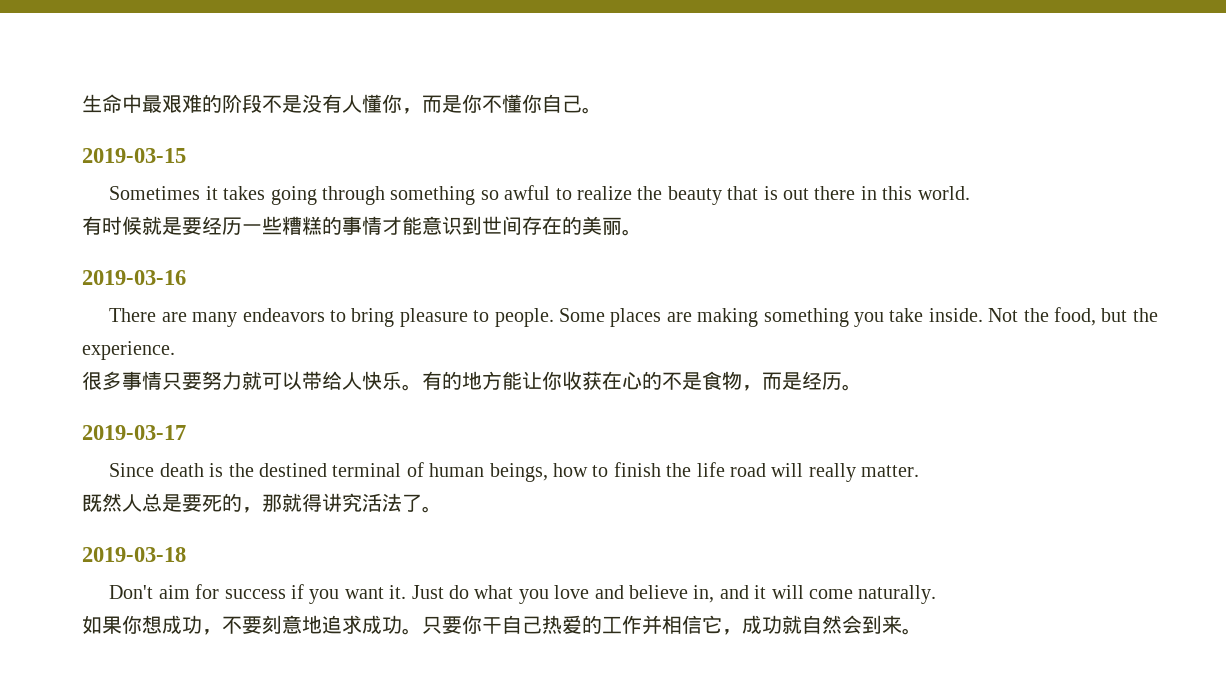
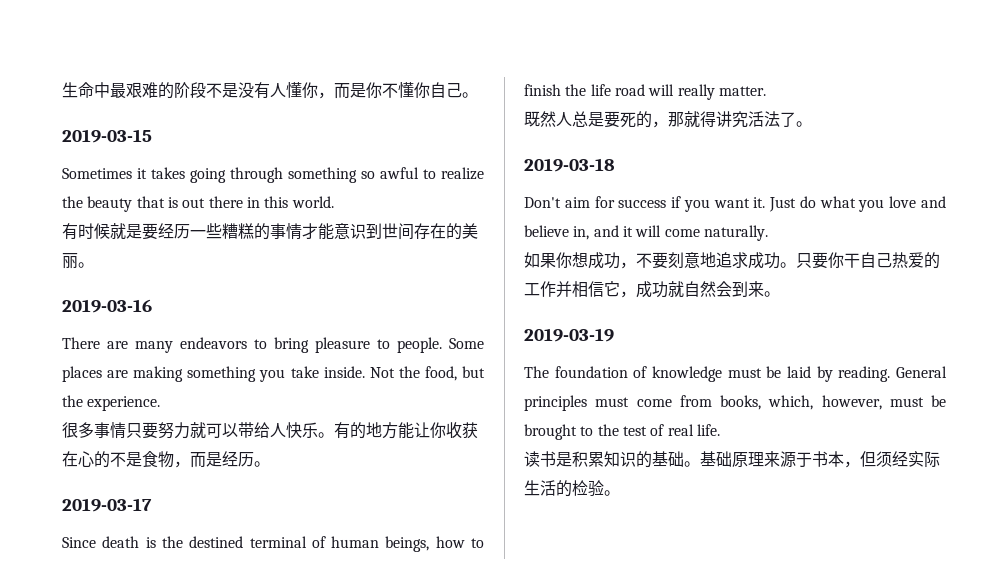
+ 2019-03-19
+ The foundation of knowledge must be laid by reading. General principles must come from books, which, however, must be brought to the test of real life.
+ 读书是积累知识的基础。基础原理来源于书本，但须经实际生活的检验。

